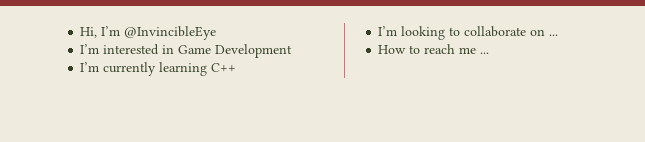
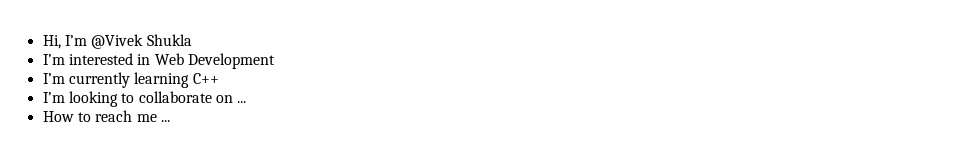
- Hi, I’m @InvincibleEye
+ Hi, I’m @Vivek Shukla
- I’m interested in Game Development
+ I’m interested in Web Development

